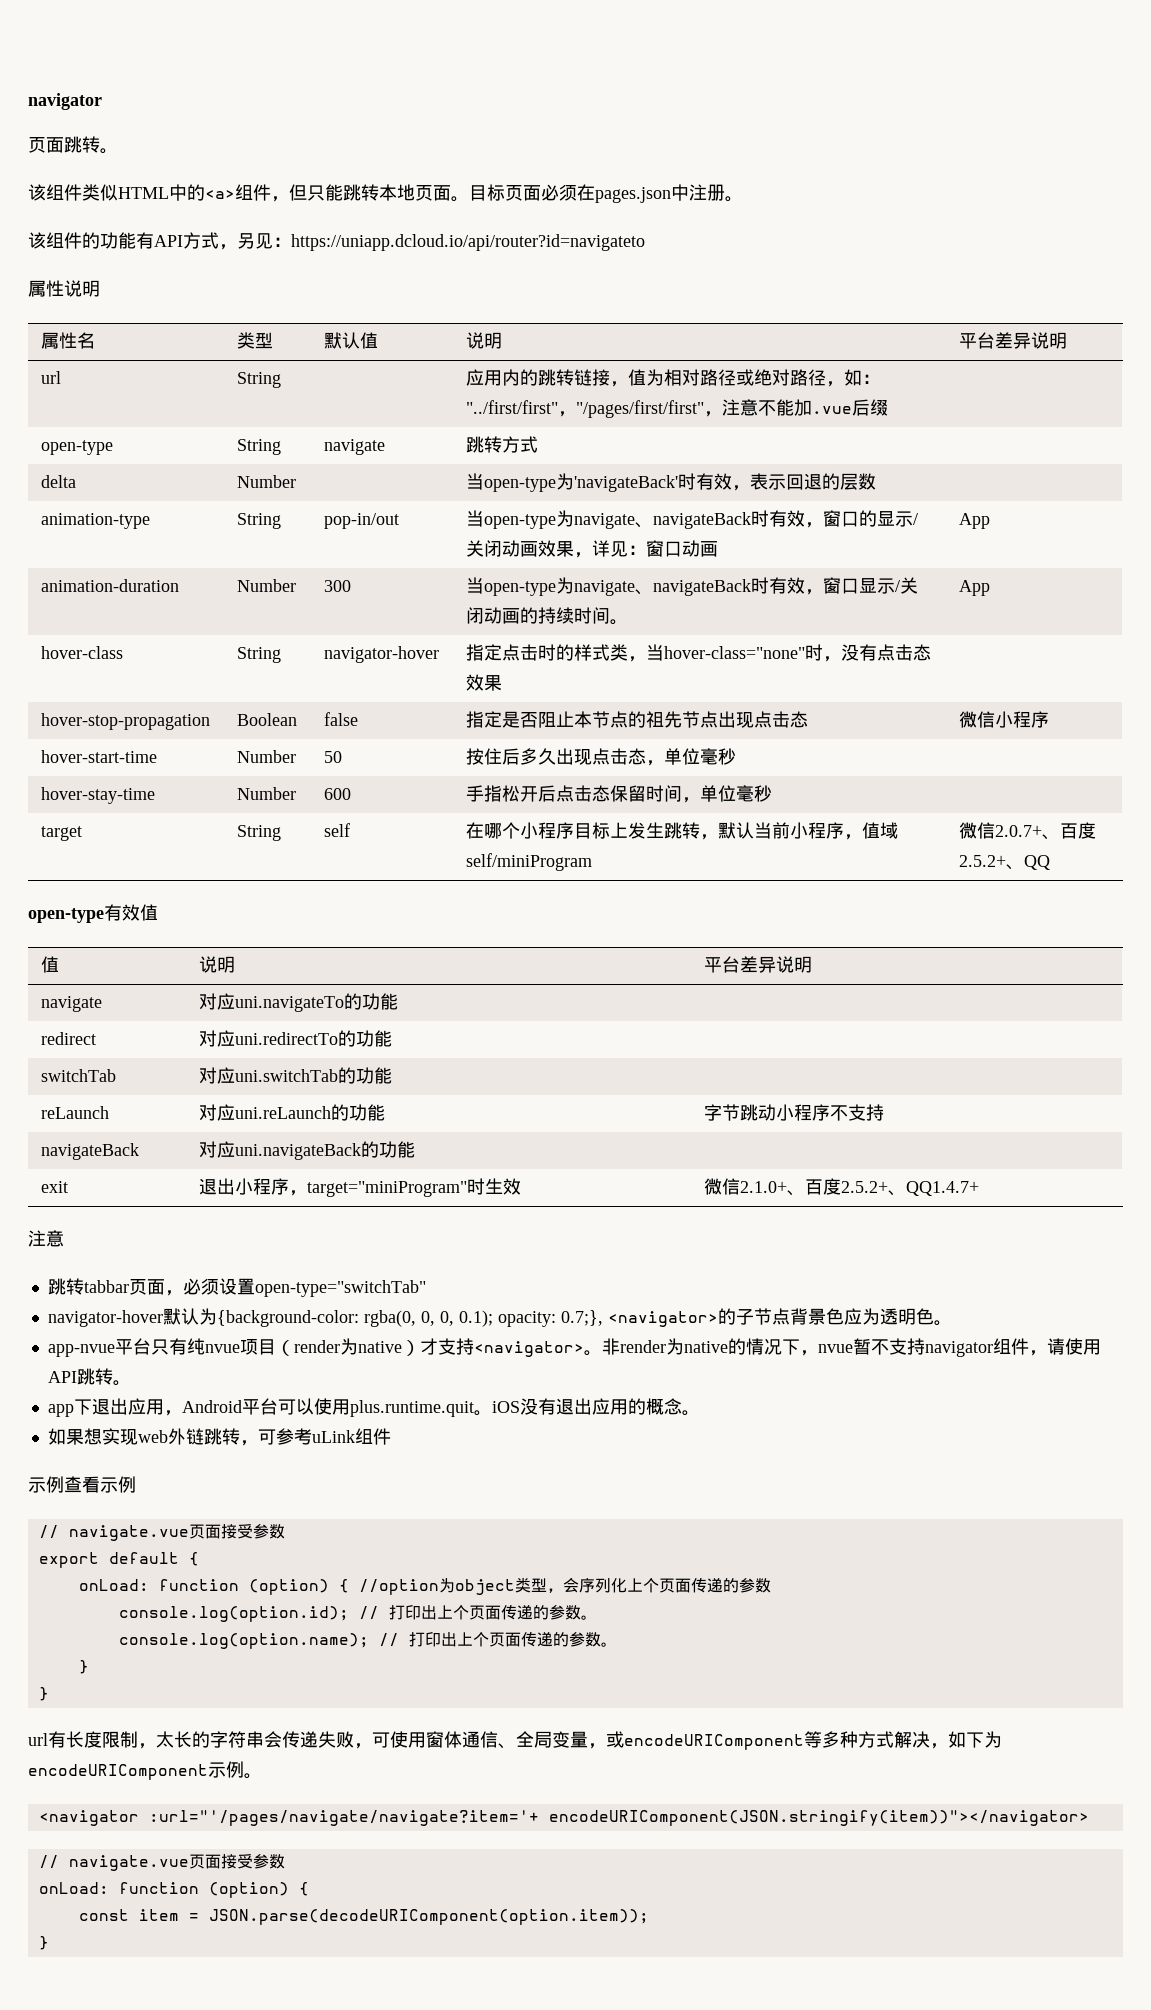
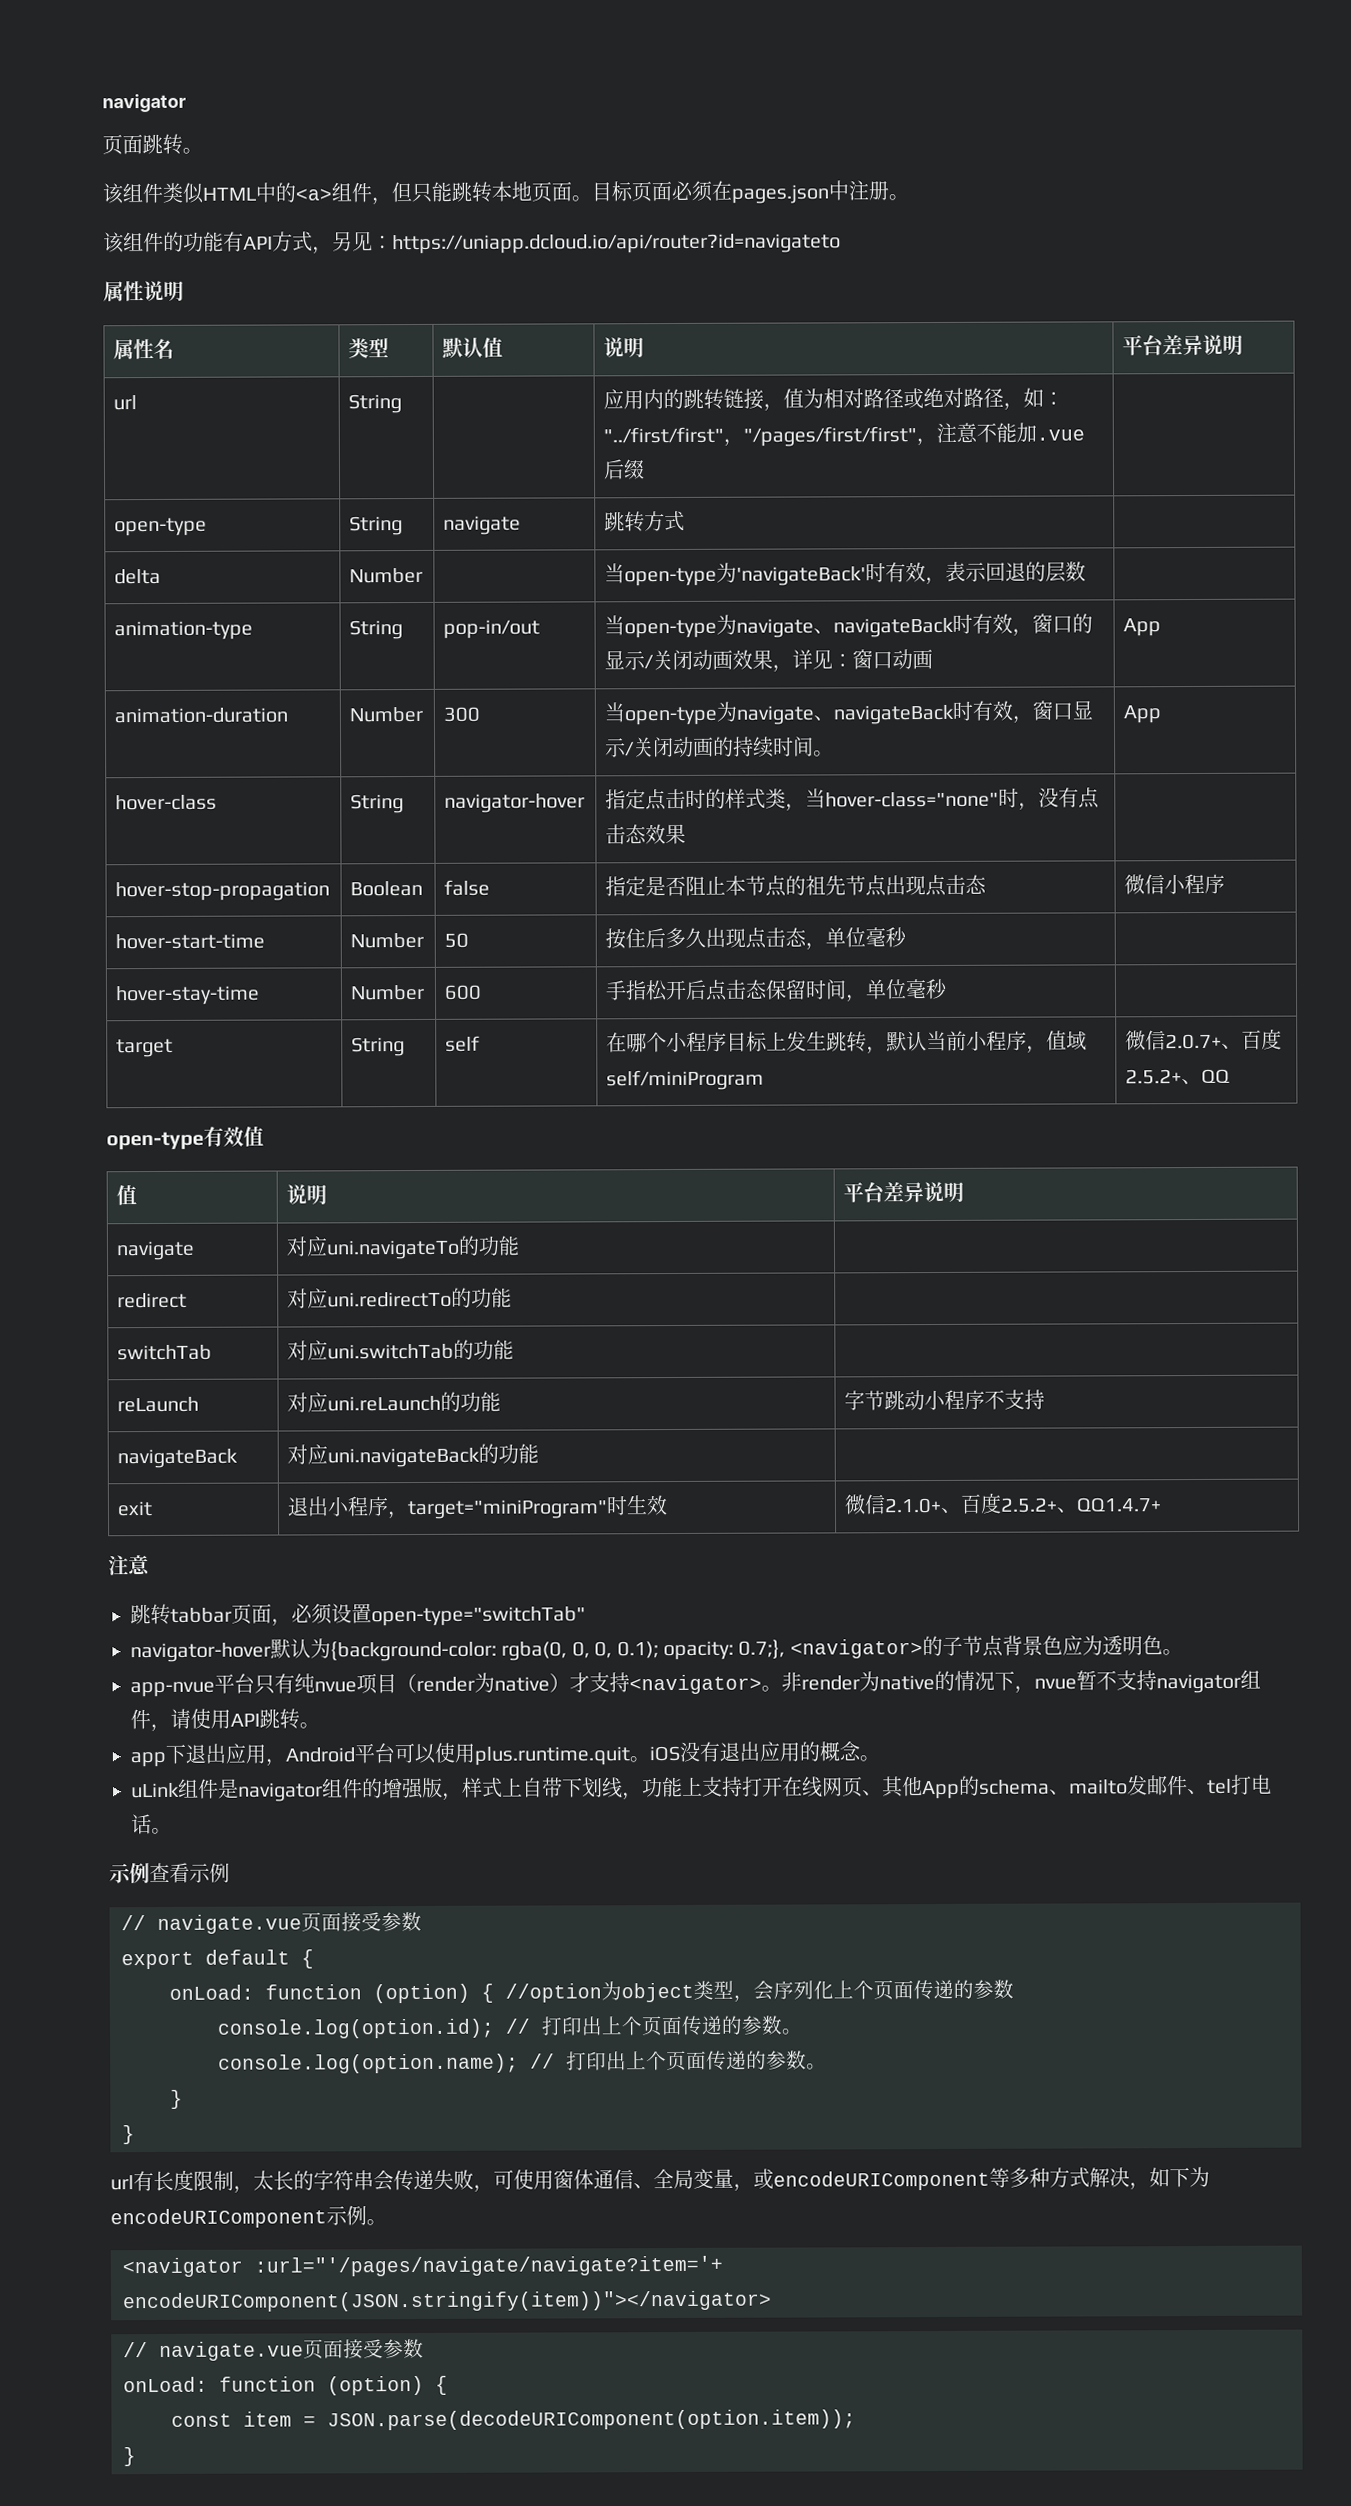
- 如果想实现web外链跳转，可参考uLink组件
+ uLink组件是navigator组件的增强版，样式上自带下划线，功能上支持打开在线网页、其他App的schema、mailto发邮件、tel打电话。

